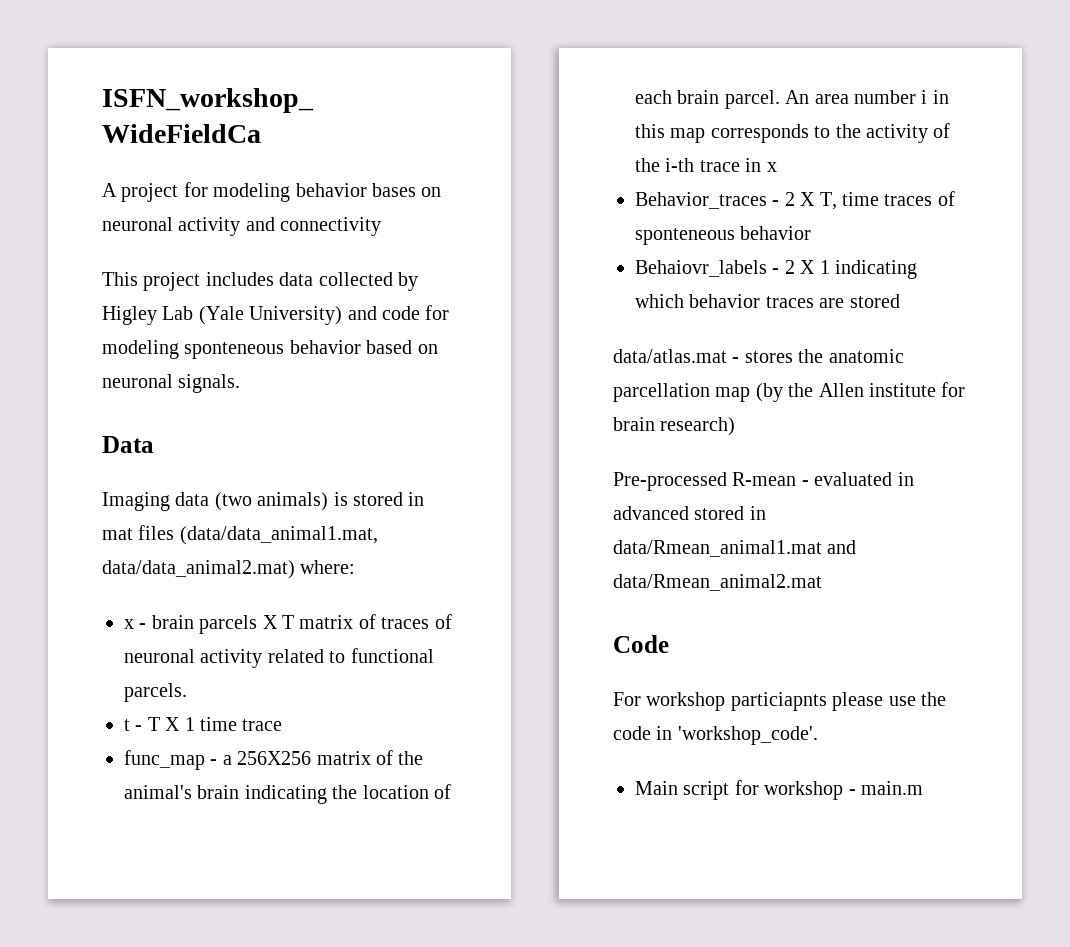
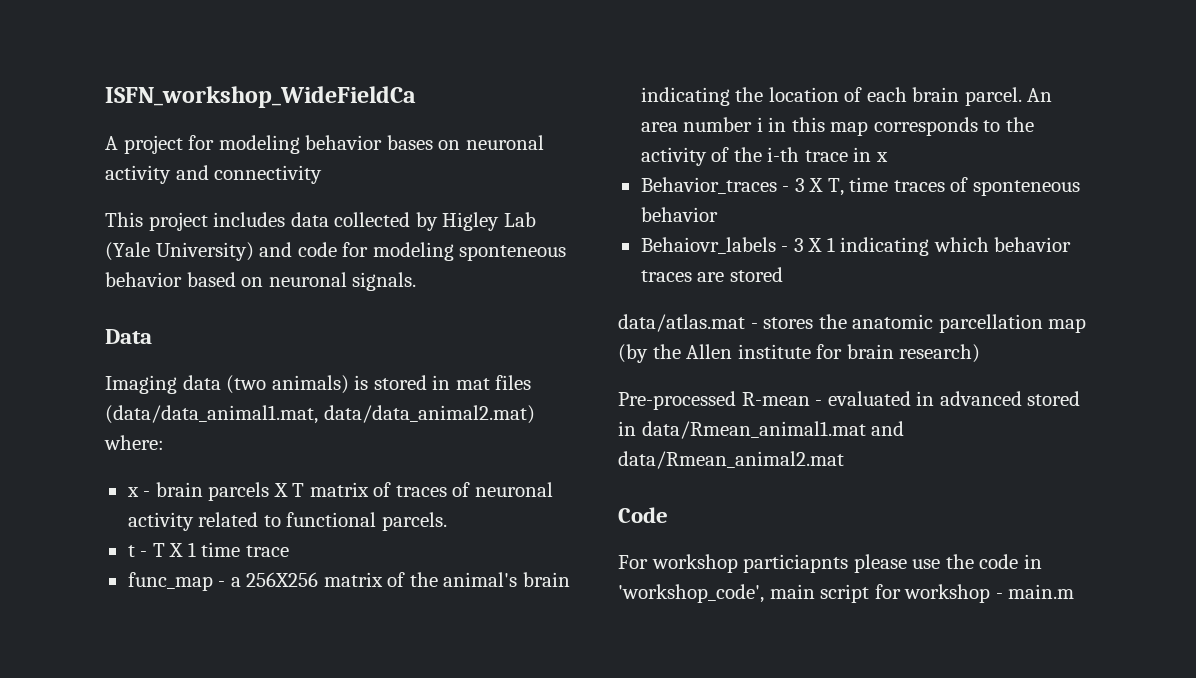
- Behavior_traces - 2 X T, time traces of sponteneous behavior
+ Behavior_traces - 3 X T, time traces of sponteneous behavior
- Behaiovr_labels - 2 X 1 indicating which behavior traces are stored
+ Behaiovr_labels - 3 X 1 indicating which behavior traces are stored
- For workshop particiapnts please use the code in 'workshop_code'.
- Main script for workshop - main.m
+ For workshop particiapnts please use the code in 'workshop_code', main script for workshop - main.m

